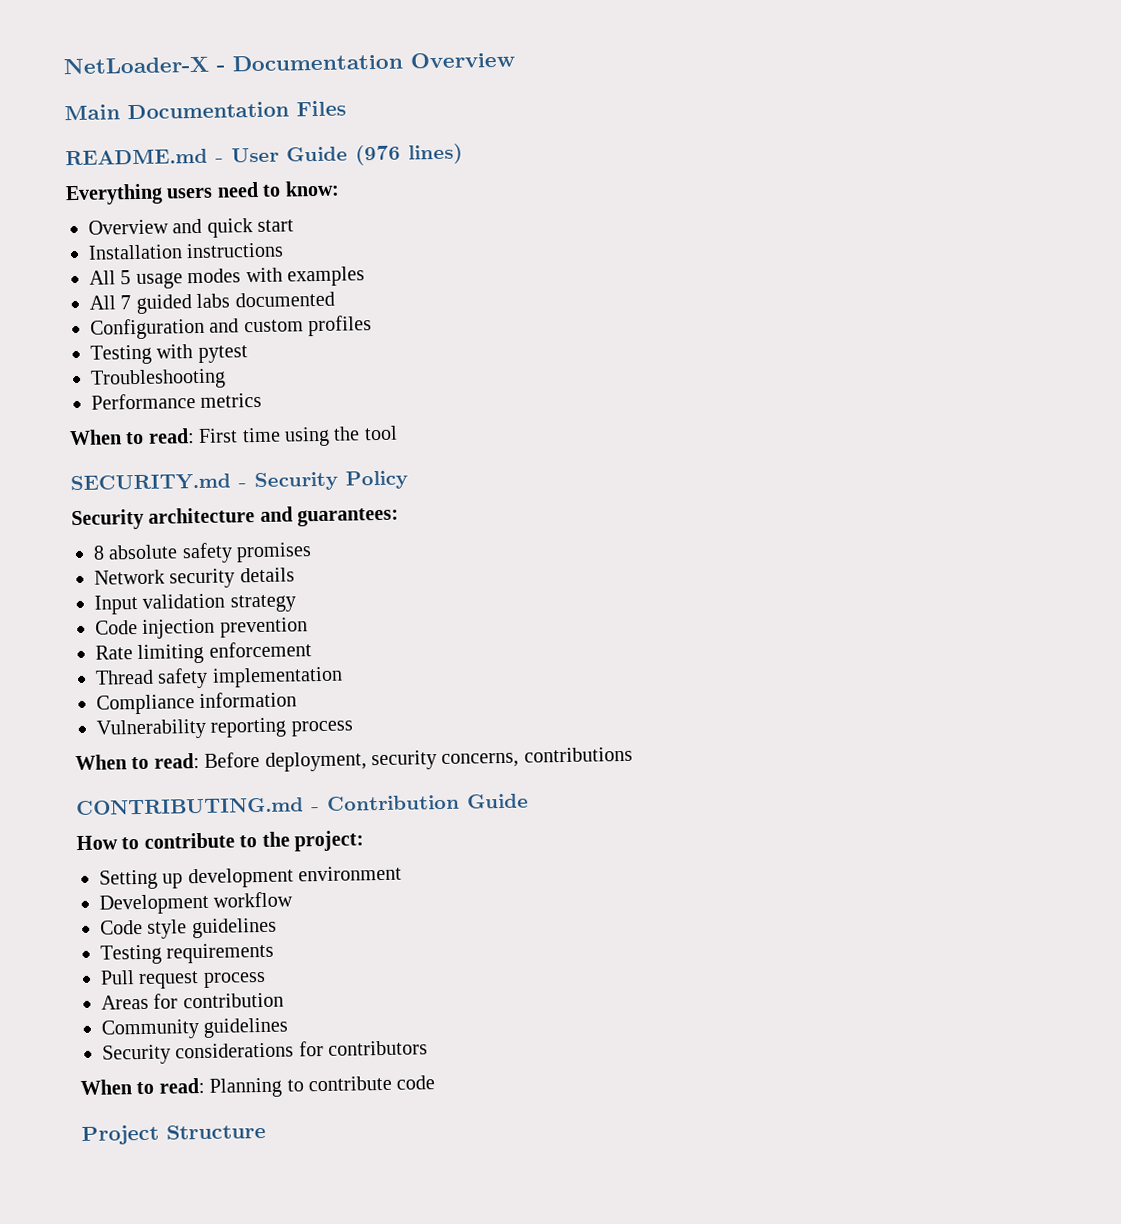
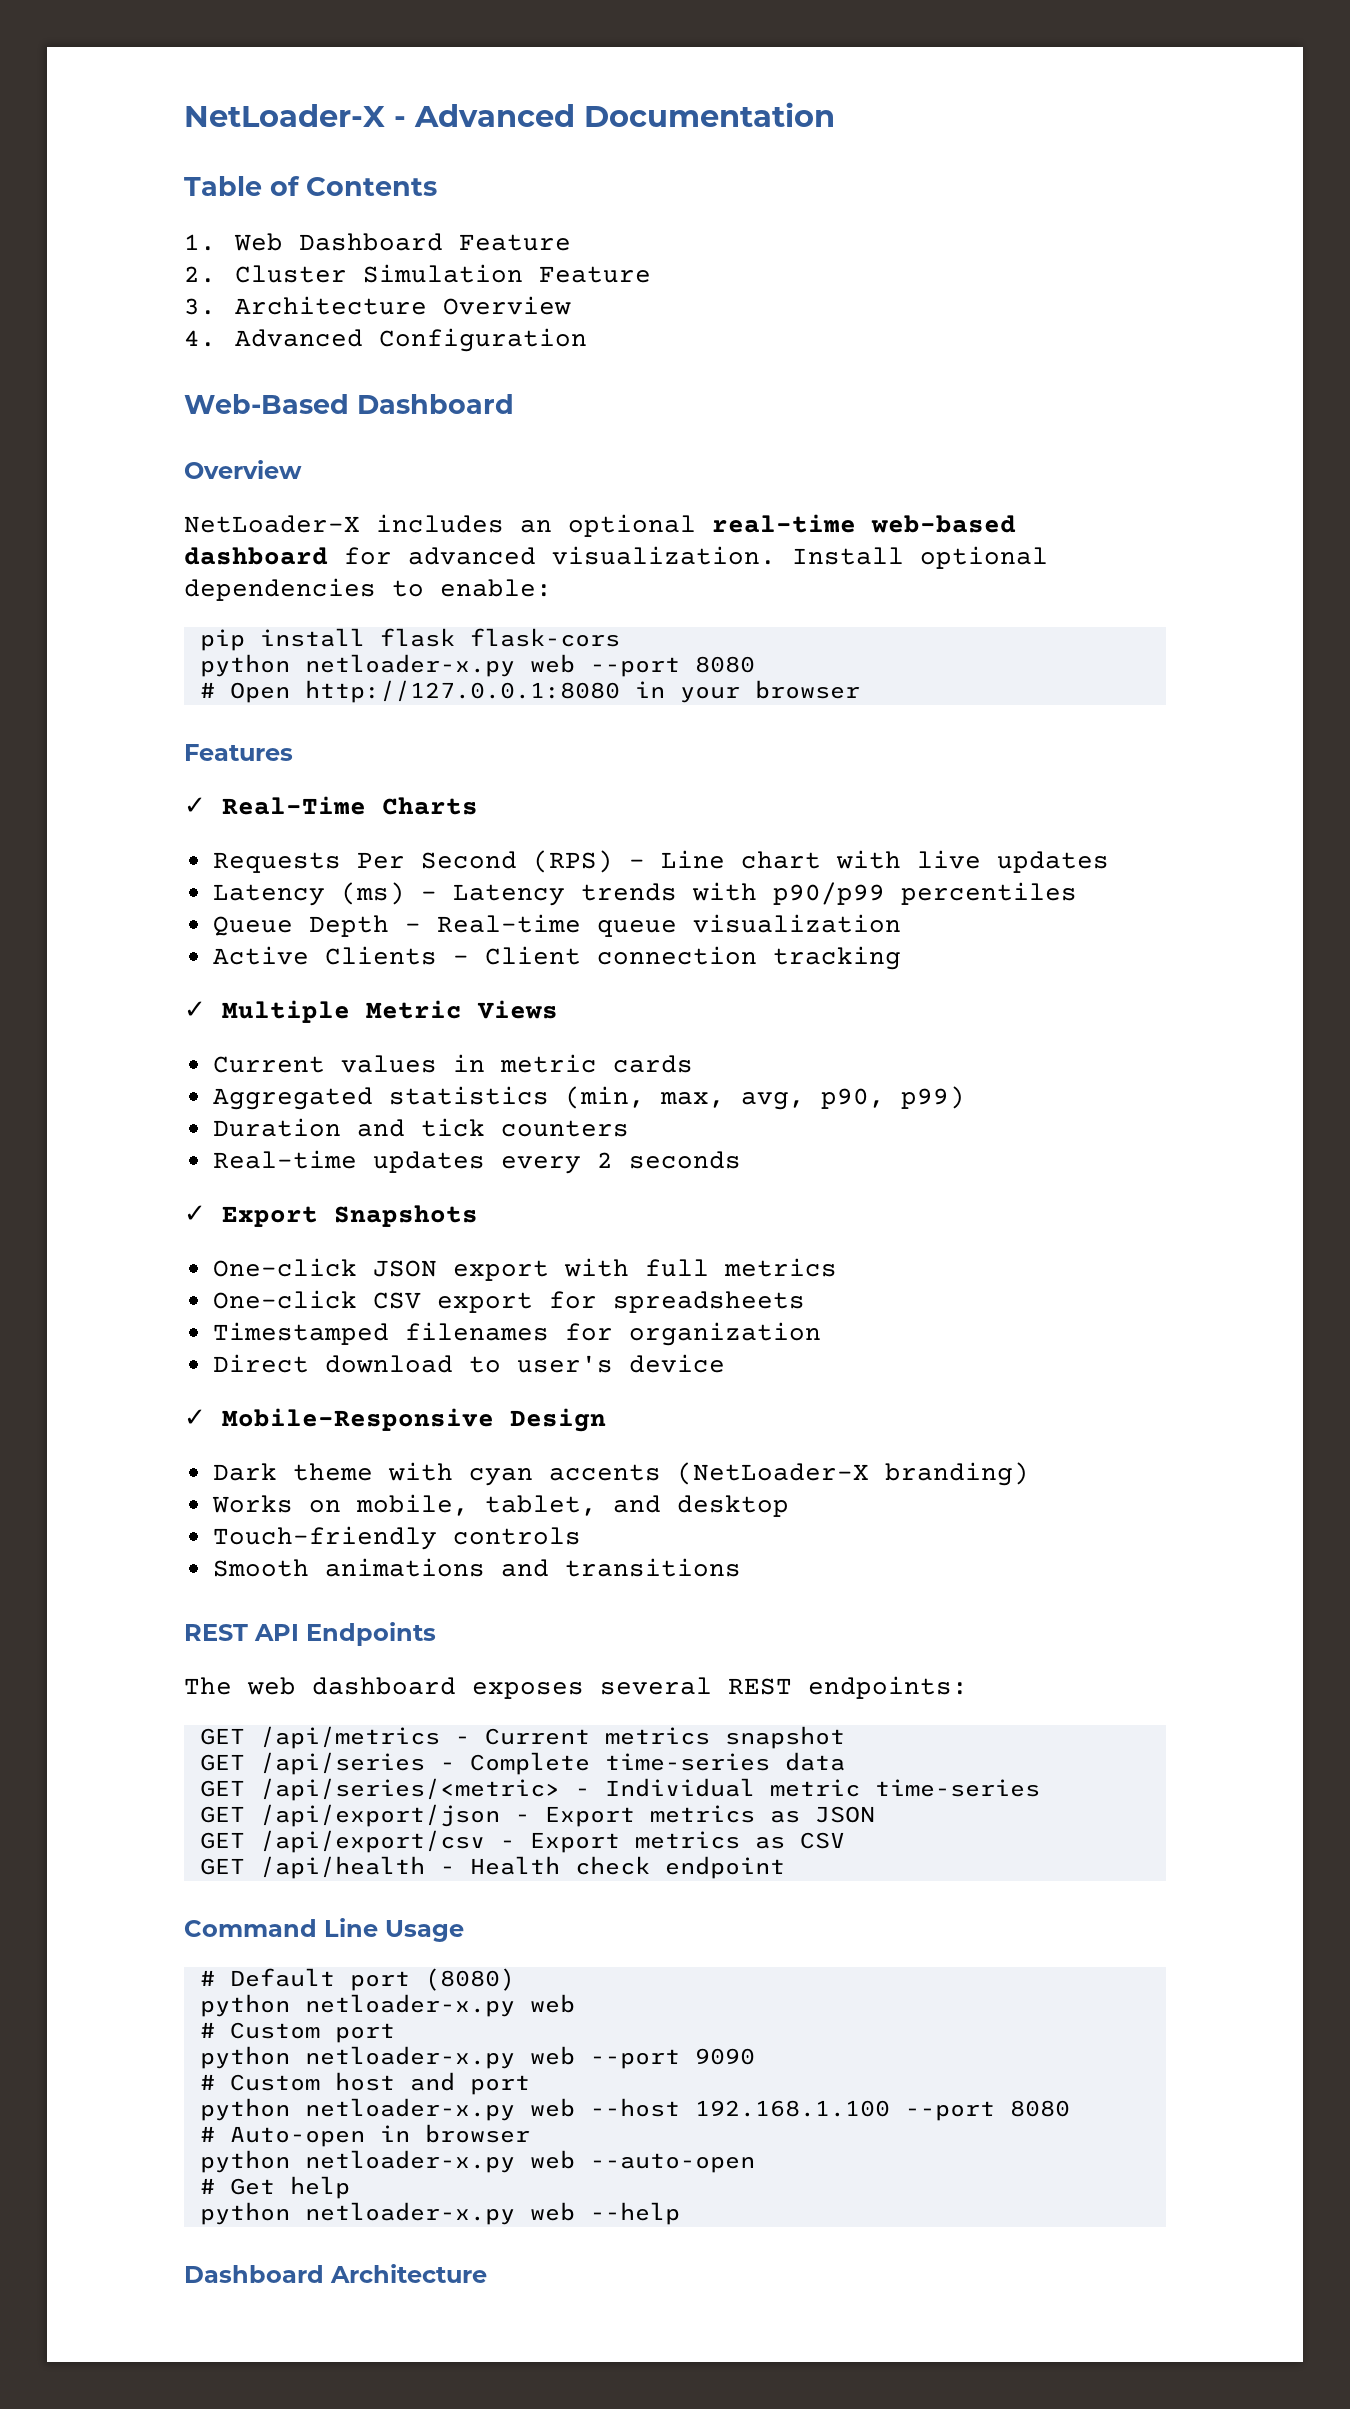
- NetLoader-X - Documentation Overview
- Main Documentation Files
- README.md - User Guide (976 lines)
- Everything users need to know:
- Overview and quick start
- Installation instructions
- All 5 usage modes with examples
- All 7 guided labs documented
- Configuration and custom profiles
- Testing with pytest
- Troubleshooting
- Performance metrics
- When to read: First time using the tool
- SECURITY.md - Security Policy
- Security architecture and guarantees:
- 8 absolute safety promises
- Network security details
- Input validation strategy
- Code injection prevention
- Rate limiting enforcement
- Thread safety implementation
- Compliance information
- Vulnerability reporting process
- When to read: Before deployment, security concerns, contributions
- CONTRIBUTING.md - Contribution Guide
- How to contribute to the project:
- Setting up development environment
- Development workflow
- Code style guidelines
- Testing requirements
- Pull request process
- Areas for contribution
- Community guidelines
- Security considerations for contributors
- When to read: Planning to contribute code
- Project Structure
+ NetLoader-X - Advanced Documentation
+ Table of Contents
+ 1. Web Dashboard Feature
+ 2. Cluster Simulation Feature
+ 3. Architecture Overview
+ 4. Advanced Configuration
+ Web-Based Dashboard
+ Overview
+ NetLoader-X includes an optional real-time web-based dashboard for advanced visualization. Install optional dependencies to enable:
+ pip install flask flask-cors
+ python netloader-x.py web --port 8080
+ # Open http://127.0.0.1:8080 in your browser
+ Features
+ ✓ Real-Time Charts
+ Requests Per Second (RPS) - Line chart with live updates
+ Latency (ms) - Latency trends with p90/p99 percentiles
+ Queue Depth - Real-time queue visualization
+ Active Clients - Client connection tracking
+ ✓ Multiple Metric Views
+ Current values in metric cards
+ Aggregated statistics (min, max, avg, p90, p99)
+ Duration and tick counters
+ Real-time updates every 2 seconds
+ ✓ Export Snapshots
+ One-click JSON export with full metrics
+ One-click CSV export for spreadsheets
+ Timestamped filenames for organization
+ Direct download to user's device
+ ✓ Mobile-Responsive Design
+ Dark theme with cyan accents (NetLoader-X branding)
+ Works on mobile, tablet, and desktop
+ Touch-friendly controls
+ Smooth animations and transitions
+ REST API Endpoints
+ The web dashboard exposes several REST endpoints:
+ GET /api/metrics - Current metrics snapshot
+ GET /api/series - Complete time-series data
+ GET /api/series/<metric> - Individual metric time-series
+ GET /api/export/json - Export metrics as JSON
+ GET /api/export/csv - Export metrics as CSV
+ GET /api/health - Health check endpoint
+ Command Line Usage
+ # Default port (8080)
+ python netloader-x.py web
+ # Custom port
+ python netloader-x.py web --port 9090
+ # Custom host and port
+ python netloader-x.py web --host 192.168.1.100 --port 8080
+ # Auto-open in browser
+ python netloader-x.py web --auto-open
+ # Get help
+ python netloader-x.py web --help
+ Dashboard Architecture

